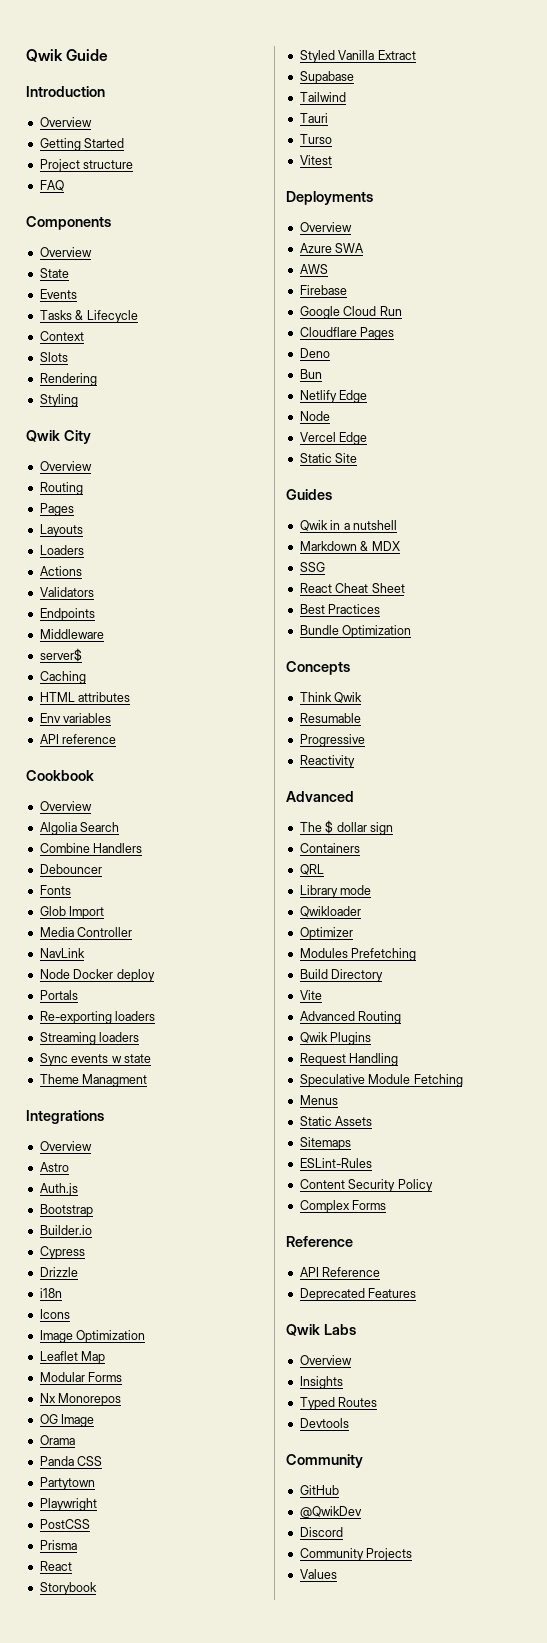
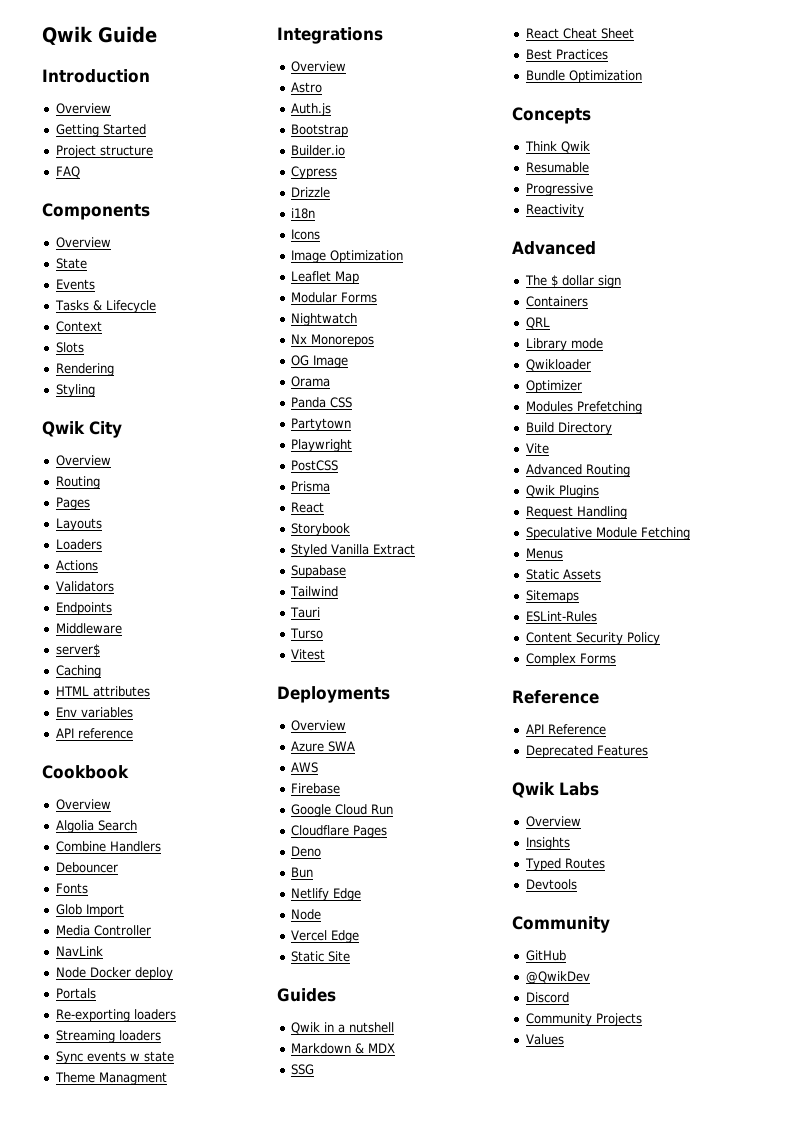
+ Nightwatch

